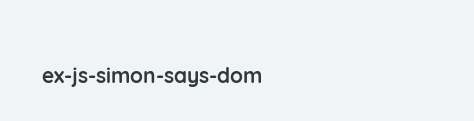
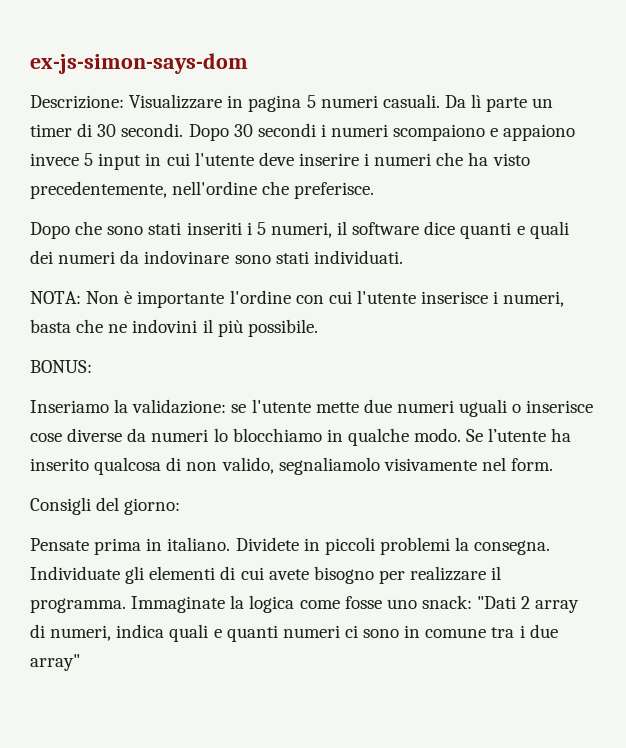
+ Descrizione: Visualizzare in pagina 5 numeri casuali. Da lì parte un timer di 30 secondi. Dopo 30 secondi i numeri scompaiono e appaiono invece 5 input in cui l'utente deve inserire i numeri che ha visto precedentemente, nell'ordine che preferisce.
+ Dopo che sono stati inseriti i 5 numeri, il software dice quanti e quali dei numeri da indovinare sono stati individuati.
+ NOTA: Non è importante l'ordine con cui l'utente inserisce i numeri, basta che ne indovini il più possibile.
+ BONUS:
+ Inseriamo la validazione: se l'utente mette due numeri uguali o inserisce cose diverse da numeri lo blocchiamo in qualche modo. Se l’utente ha inserito qualcosa di non valido, segnaliamolo visivamente nel form.
+ Consigli del giorno:
+ Pensate prima in italiano. Dividete in piccoli problemi la consegna. Individuate gli elementi di cui avete bisogno per realizzare il programma. Immaginate la logica come fosse uno snack: "Dati 2 array di numeri, indica quali e quanti numeri ci sono in comune tra i due array"

